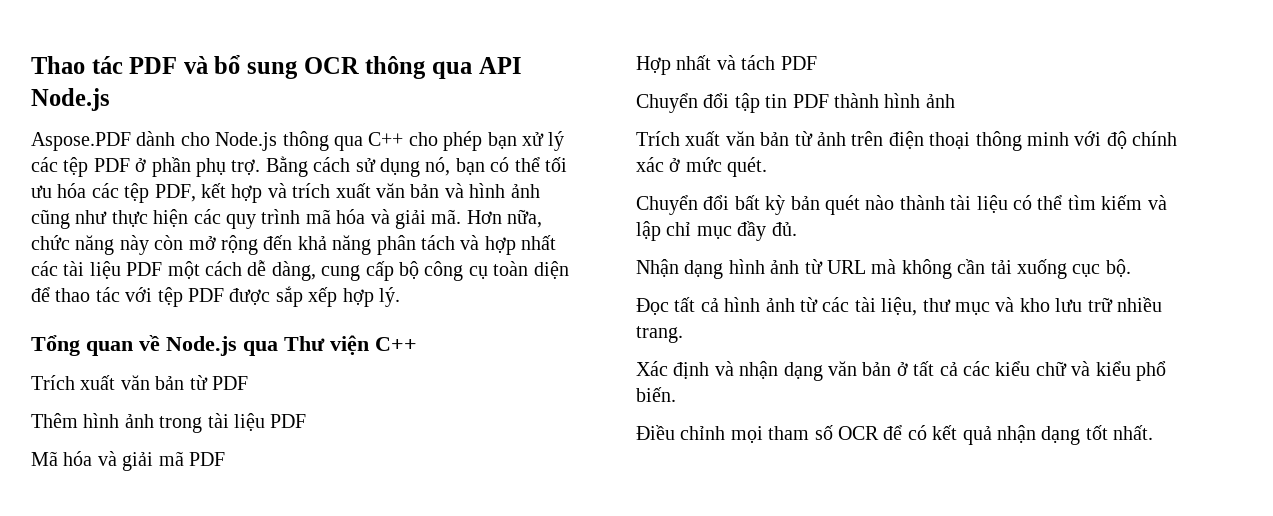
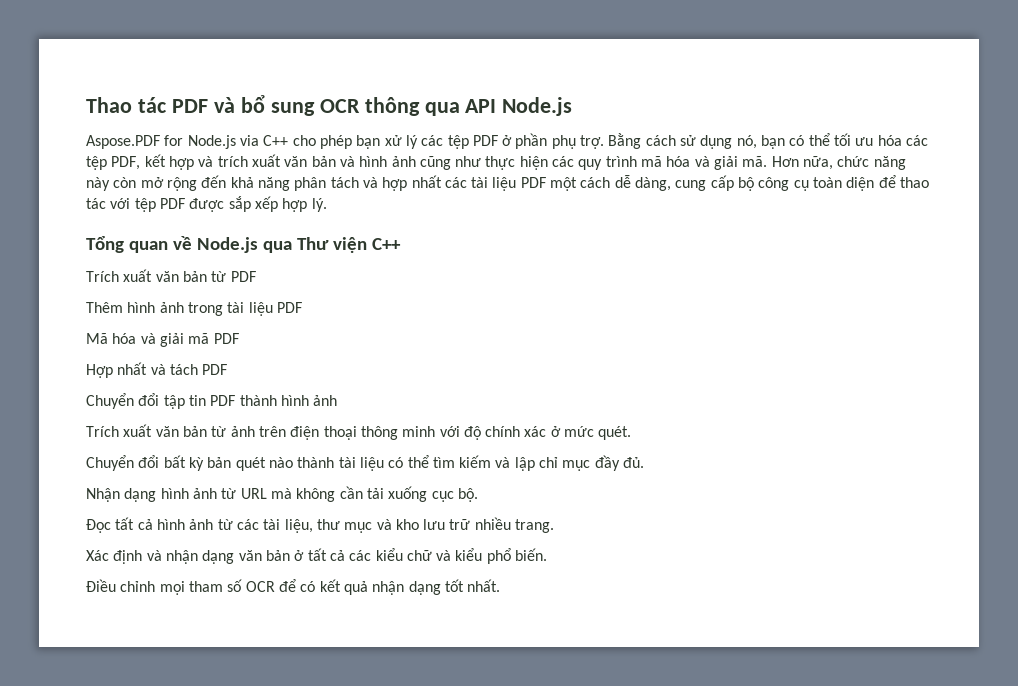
- Aspose.PDF dành cho Node.js thông qua C++ cho phép bạn xử lý các tệp PDF ở phần phụ trợ.
+ Aspose.PDF for Node.js via C++ cho phép bạn xử lý các tệp PDF ở phần phụ trợ.

